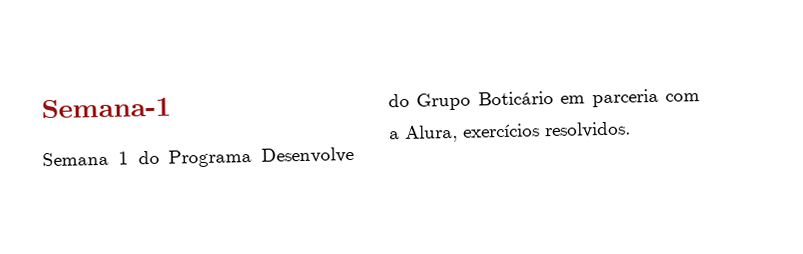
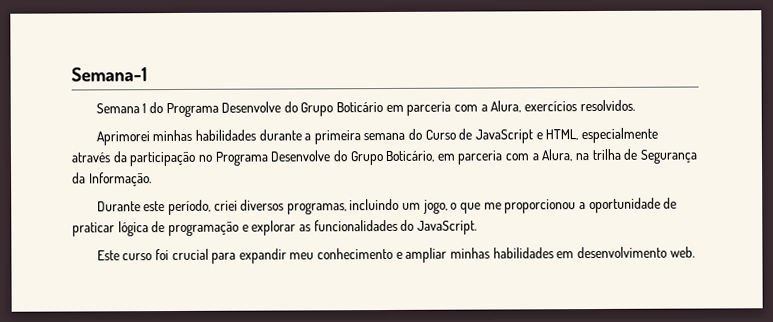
+ Aprimorei minhas habilidades durante a primeira semana do Curso de JavaScript e HTML, especialmente através da participação no Programa Desenvolve do Grupo Boticário, em parceria com a Alura, na trilha de Segurança da Informação.
+ Durante este período, criei diversos programas, incluindo um jogo, o que me proporcionou a oportunidade de praticar lógica de programação e explorar as funcionalidades do JavaScript.
+ Este curso foi crucial para expandir meu conhecimento e ampliar minhas habilidades em desenvolvimento web.

